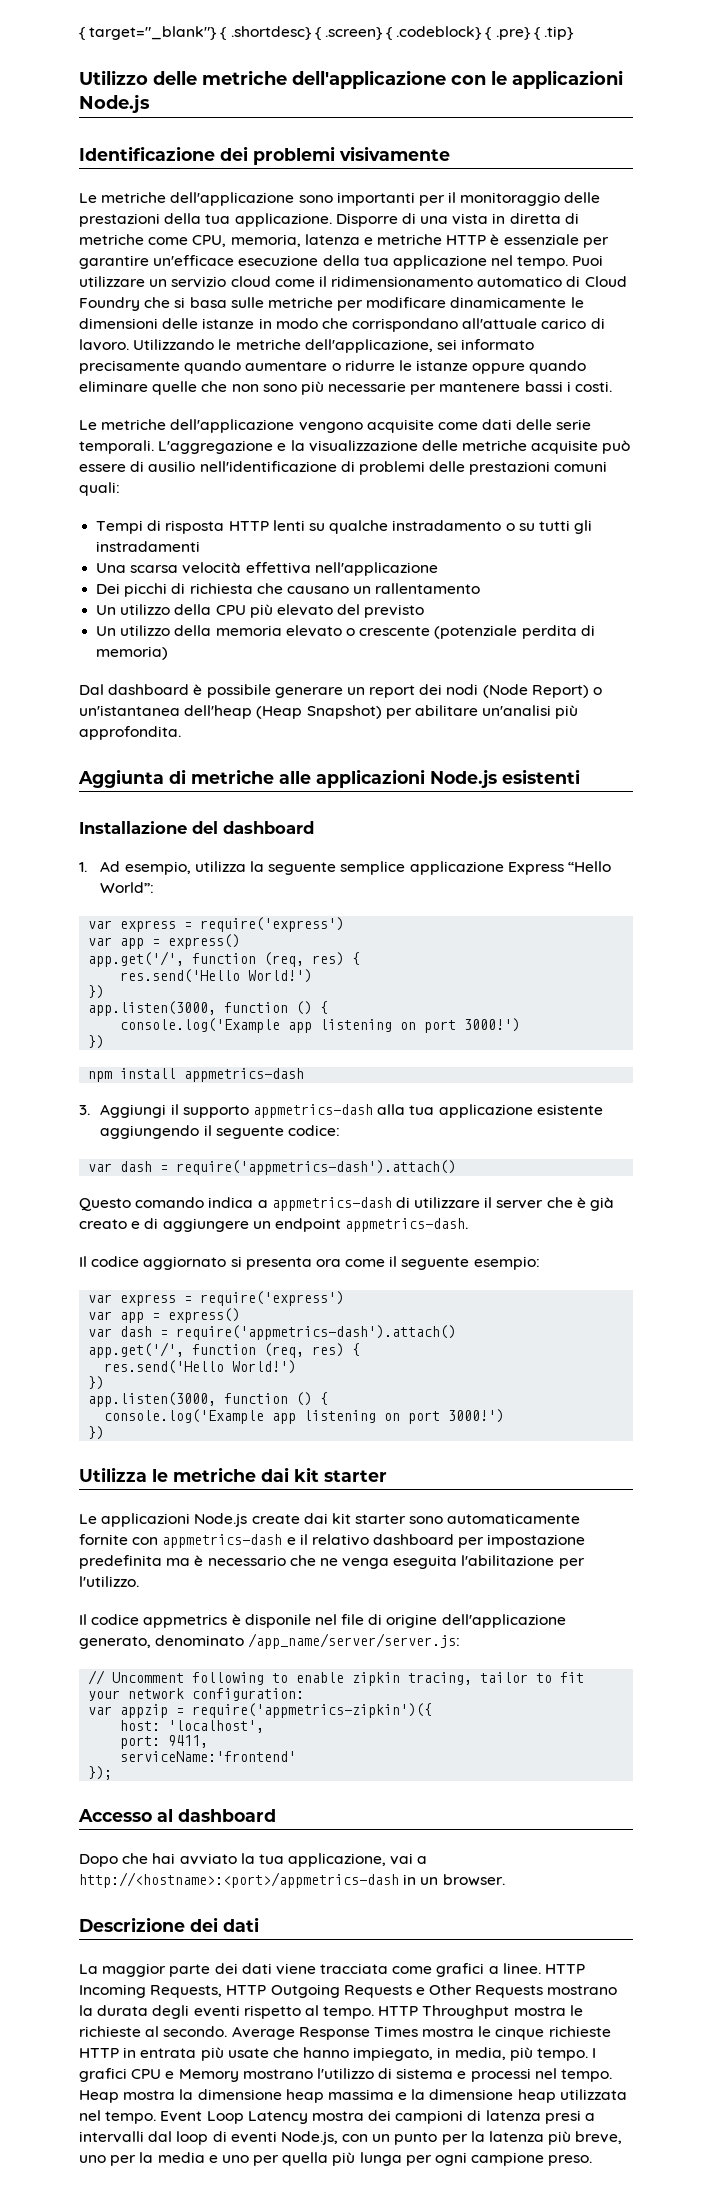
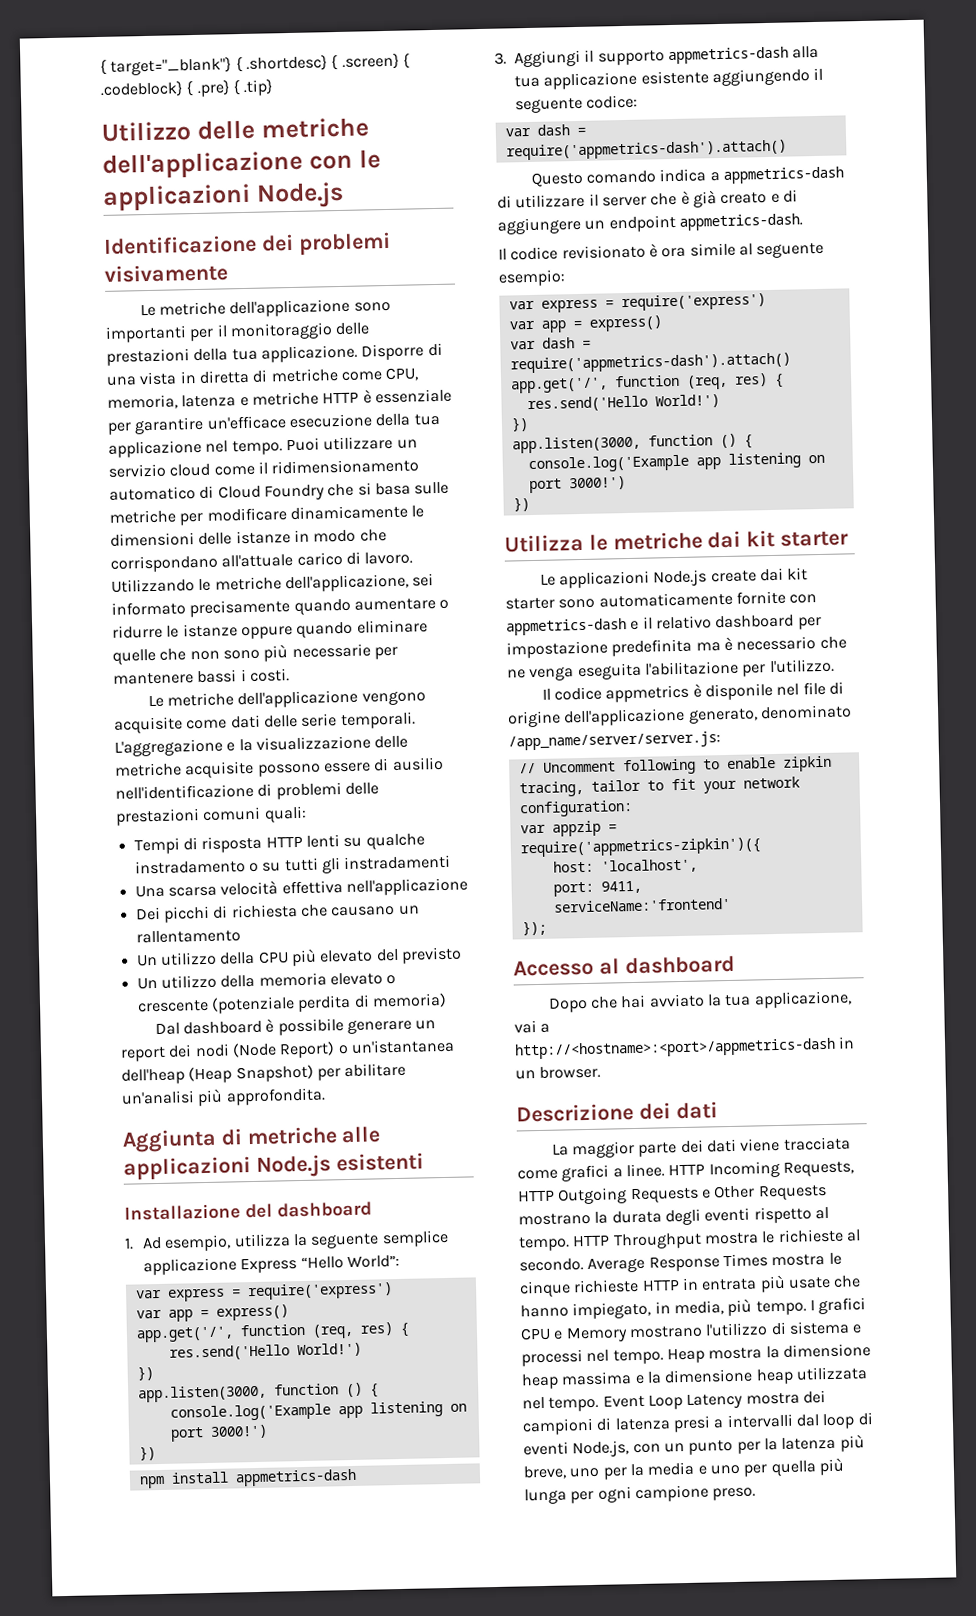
- L'aggregazione e la visualizzazione delle metriche acquisite può essere di ausilio nell'identificazione di problemi delle prestazioni comuni quali:
+ L'aggregazione e la visualizzazione delle metriche acquisite possono essere di ausilio nell'identificazione di problemi delle prestazioni comuni quali:
- Il codice aggiornato si presenta ora come il seguente esempio:
+ Il codice revisionato è ora simile al seguente esempio:

